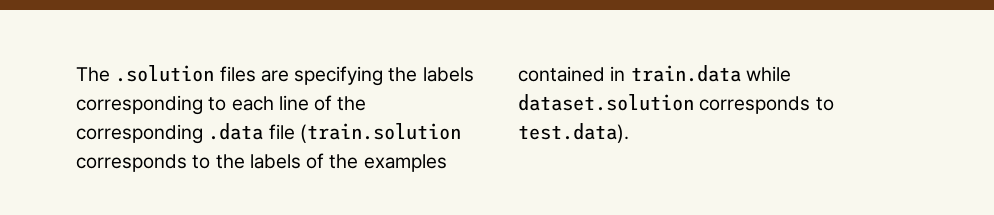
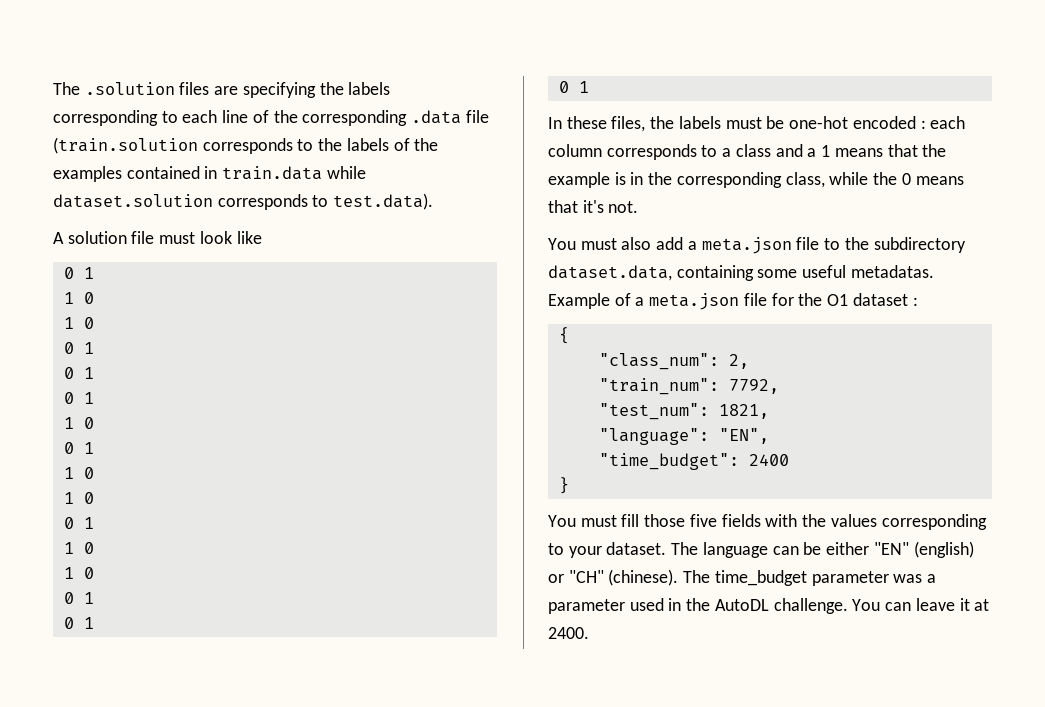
+ A solution file must look like
+ 0 1
+ 1 0
+ 1 0
+ 0 1
+ 0 1
+ 0 1
+ 1 0
+ 0 1
+ 1 0
+ 1 0
+ 0 1
+ 1 0
+ 1 0
+ 0 1
+ 0 1
+ 0 1
+ In these files, the labels must be one-hot encoded : each column corresponds to a class and a 1 means that the example is in the corresponding class, while the 0 means that it's not.
+ You must also add a meta.json file to the subdirectory dataset.data, containing some useful metadatas. Example of a meta.json file for the O1 dataset :
+ {
+ "class_num": 2,
+ "train_num": 7792,
+ "test_num": 1821,
+ "language": "EN",
+ "time_budget": 2400
+ }
+ You must fill those five fields with the values corresponding to your dataset. The language can be either "EN" (english) or "CH" (chinese). The time_budget parameter was a parameter used in the AutoDL challenge. You can leave it at 2400.

